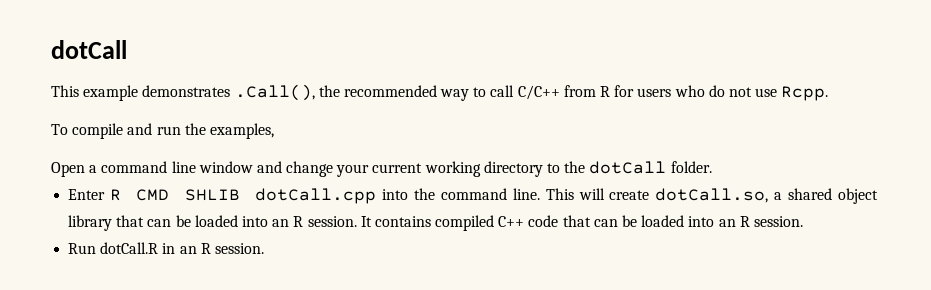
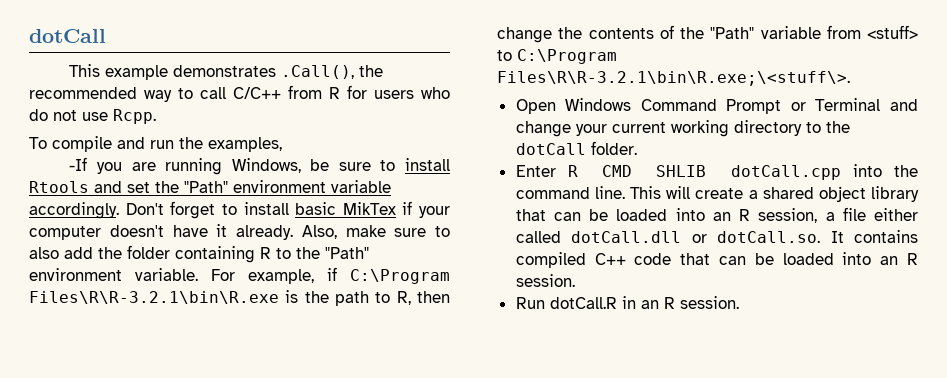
- Open a command line window and change your current working directory to the dotCall folder.
+ -If you are running Windows, be sure to install Rtools and set the "Path" environment variable accordingly. Don't forget to install basic MikTex if your computer doesn't have it already. Also, make sure to also add the folder containing R to the "Path" environment variable. For example, if C:\Program Files\R\R-3.2.1\bin\R.exe is the path to R, then change the contents of the "Path" variable from <stuff> to C:\Program Files\R\R-3.2.1\bin\R.exe;\<stuff\>.
+ Open Windows Command Prompt or Terminal and change your current working directory to the dotCall folder.
- This will create dotCall.so, a shared object library that can be loaded into an R session. It contains compiled C++ code that can be loaded into an R session.
+ This will create a shared object library that can be loaded into an R session, a file either called dotCall.dll or dotCall.so. It contains compiled C++ code that can be loaded into an R session.

